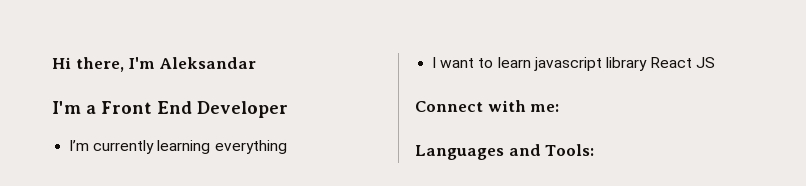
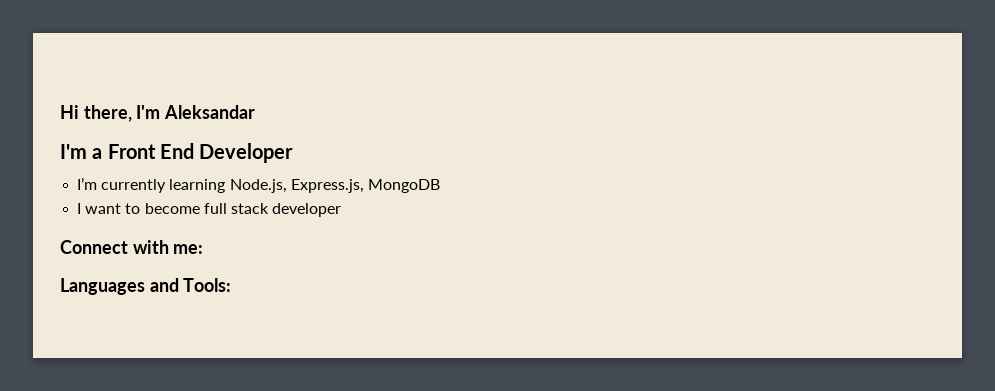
- I’m currently learning everything
+ I’m currently learning Node.js, Express.js, MongoDB
- I want to learn javascript library React JS
+ I want to become full stack developer

